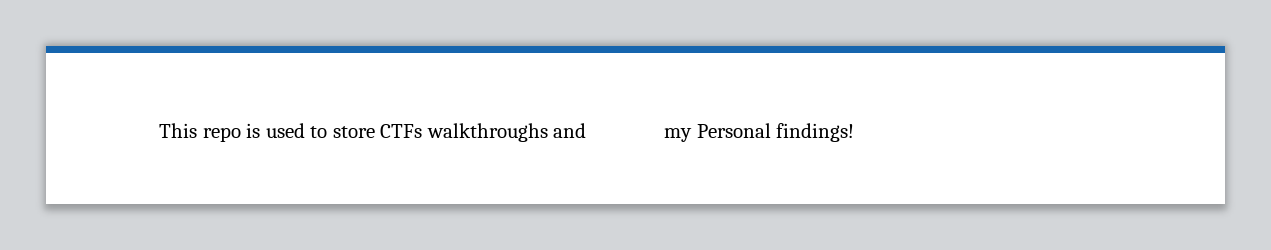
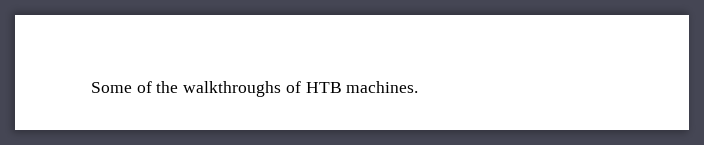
- This repo is used to store CTFs walkthroughs and my Personal findings!
+ Some of the walkthroughs of HTB machines.

